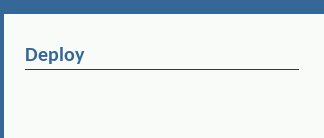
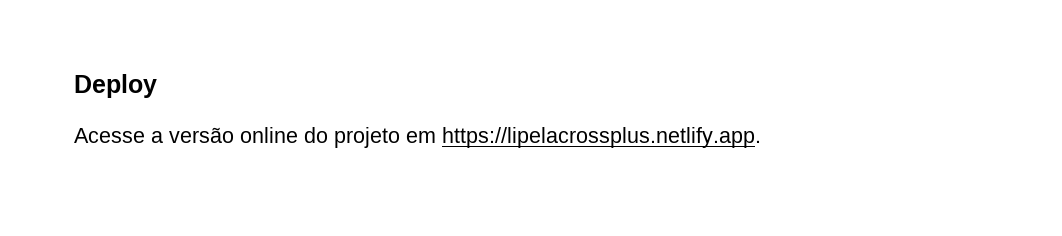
+ Acesse a versão online do projeto em https://lipelacrossplus.netlify.app.

